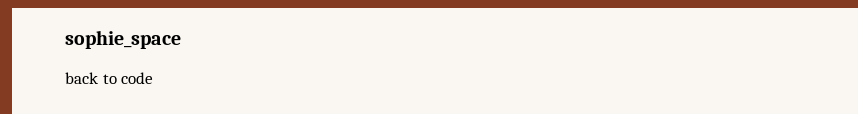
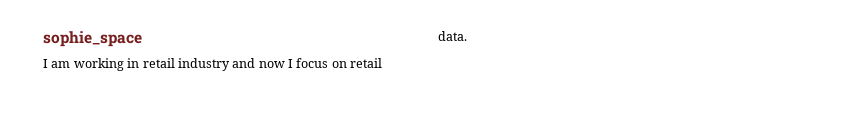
- back to code
+ I am working in retail industry and now I focus on retail data.

